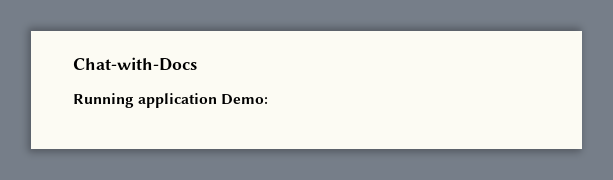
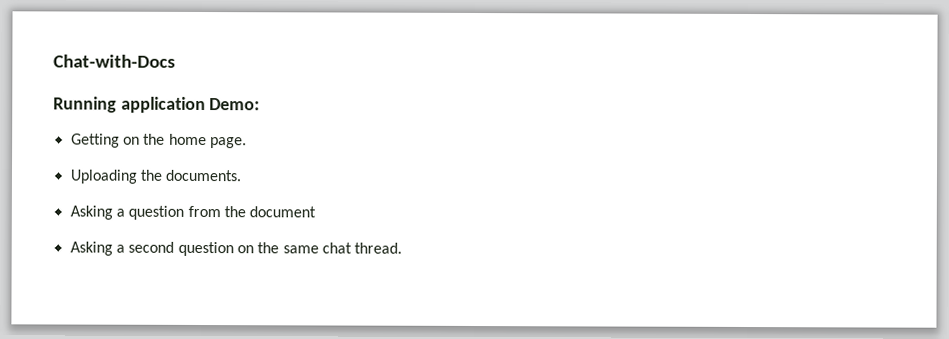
+ Getting on the home page.
+ Uploading the documents.
+ Asking a question from the document
+ Asking a second question on the same chat thread.

